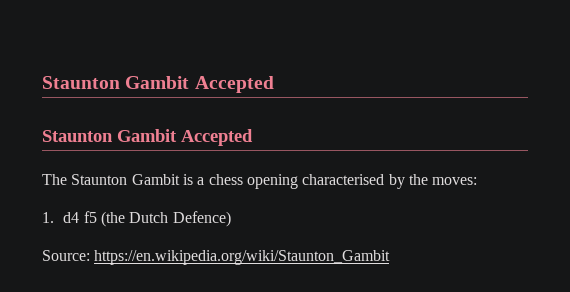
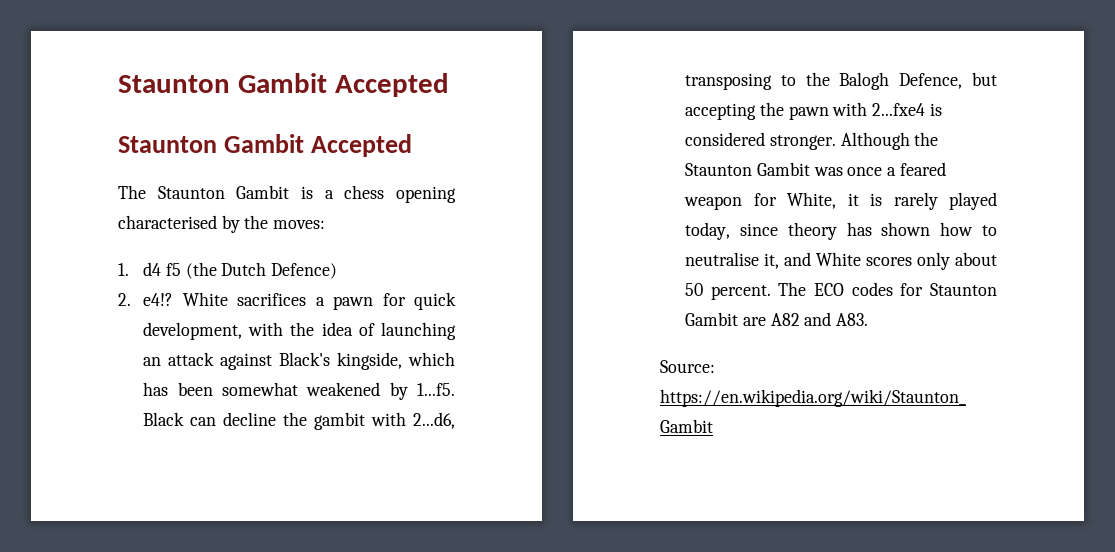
+ 2. e4!? White sacrifices a pawn for quick development, with the idea of launching an attack against Black's kingside, which has been somewhat weakened by 1...f5. Black can decline the gambit with 2...d6, transposing to the Balogh Defence, but accepting the pawn with 2...fxe4 is considered stronger. Although the Staunton Gambit was once a feared weapon for White, it is rarely played today, since theory has shown how to neutralise it, and White scores only about 50 percent. The ECO codes for Staunton Gambit are A82 and A83.

